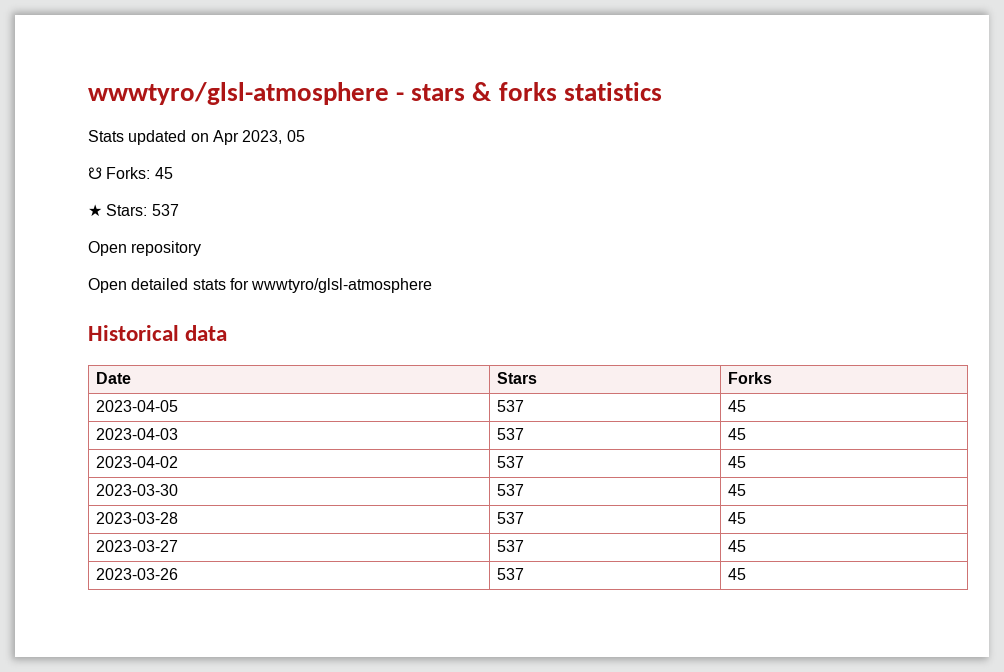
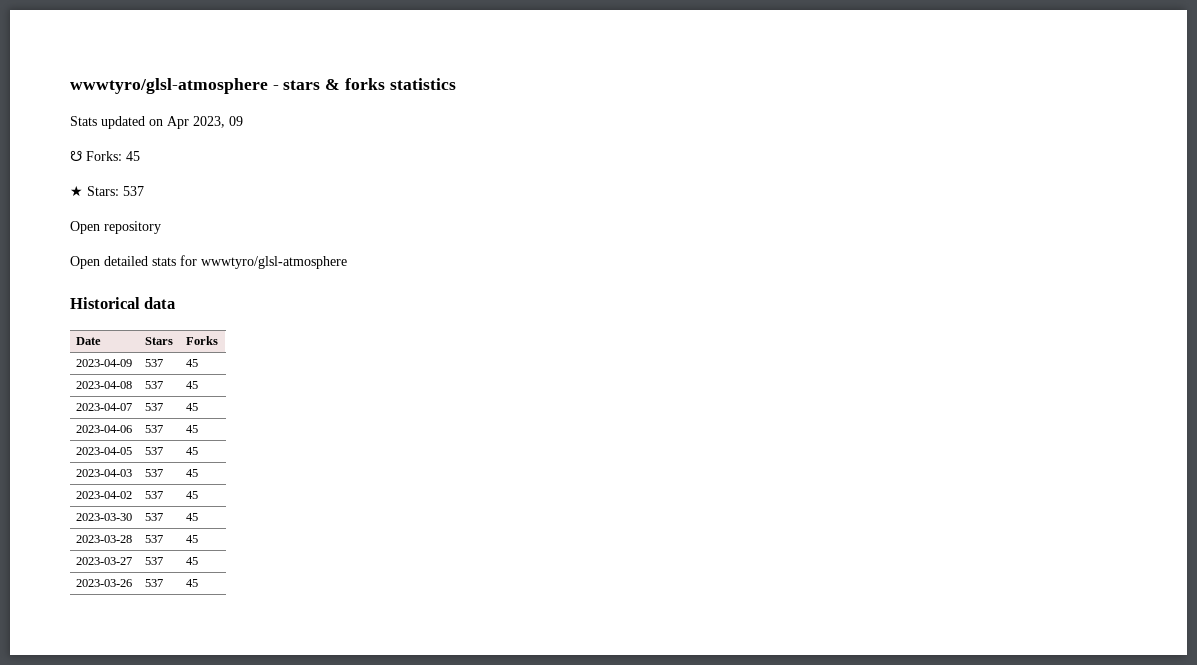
- Stats updated on Apr 2023, 05
+ Stats updated on Apr 2023, 09
+ 2023-04-09 | 537 | 45
+ 2023-04-08 | 537 | 45
+ 2023-04-07 | 537 | 45
+ 2023-04-06 | 537 | 45

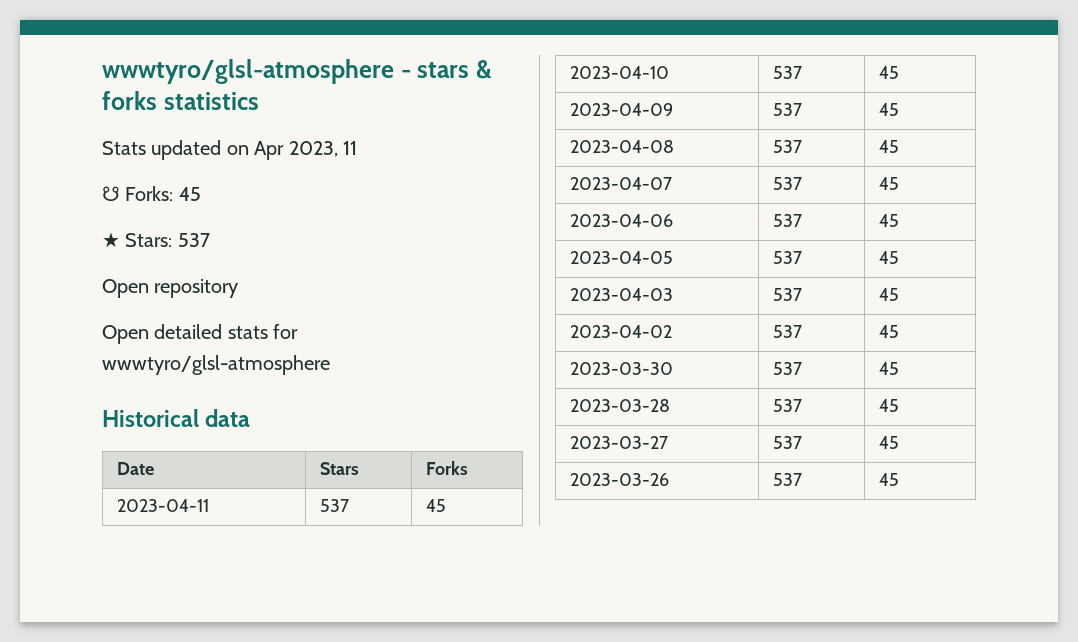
- Stats updated on Apr 2023, 09
+ Stats updated on Apr 2023, 11
+ 2023-04-11 | 537 | 45
+ 2023-04-10 | 537 | 45

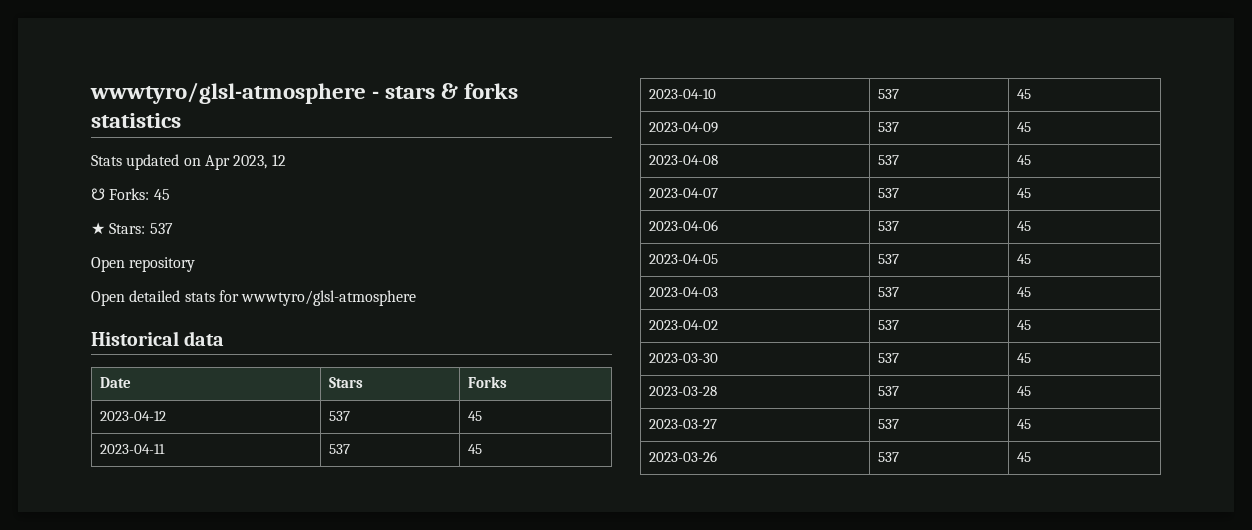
- Stats updated on Apr 2023, 11
+ Stats updated on Apr 2023, 12
+ 2023-04-12 | 537 | 45

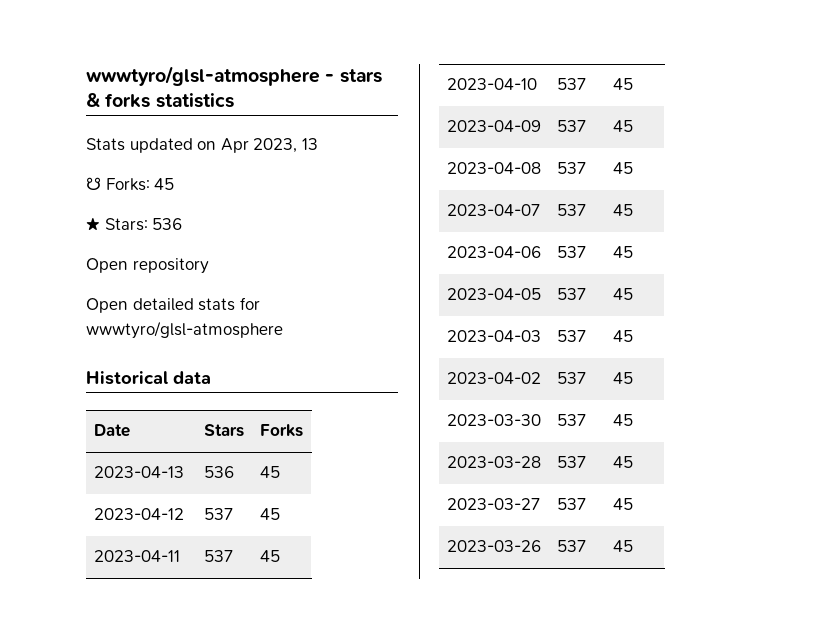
- Stats updated on Apr 2023, 12
+ Stats updated on Apr 2023, 13
- ★ Stars: 537
+ ★ Stars: 536
+ 2023-04-13 | 536 | 45

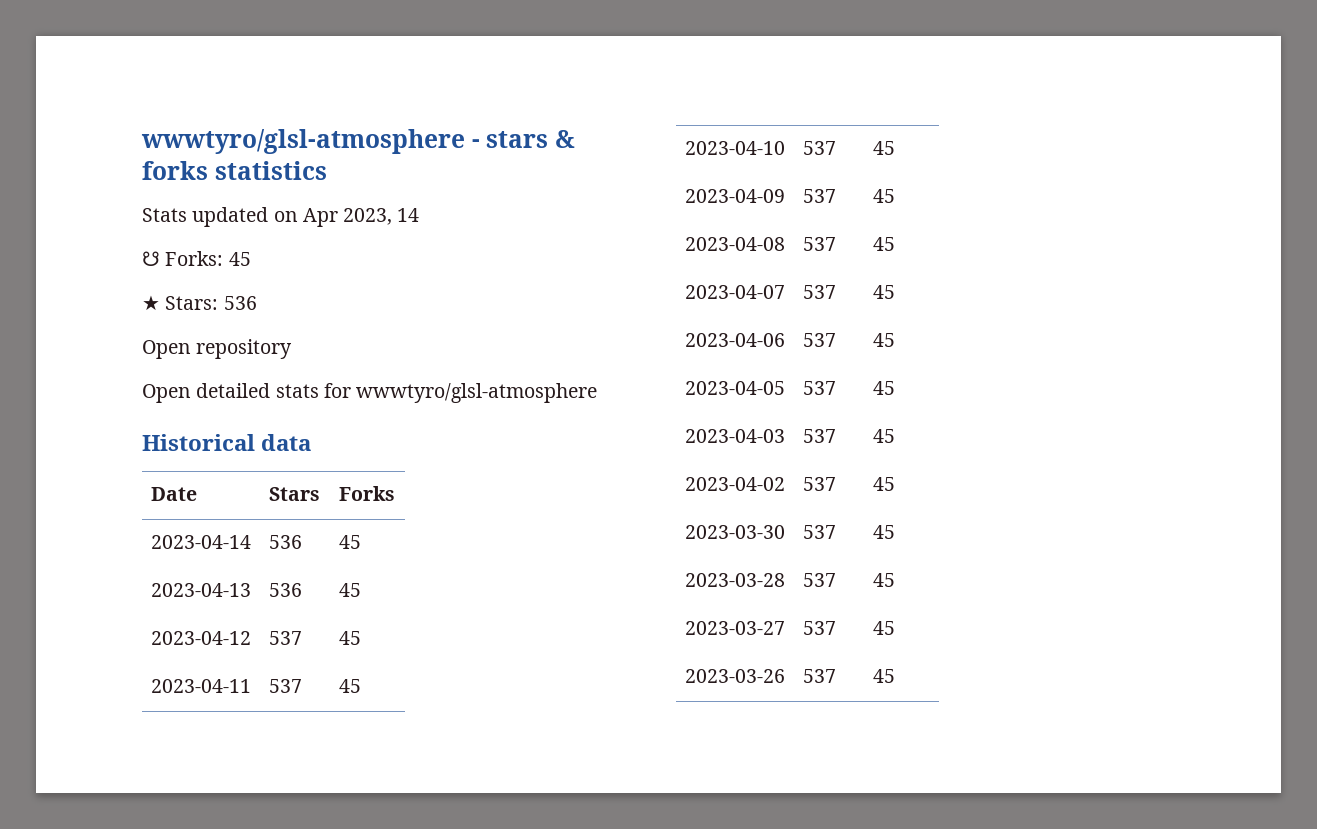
- Stats updated on Apr 2023, 13
+ Stats updated on Apr 2023, 14
+ 2023-04-14 | 536 | 45

